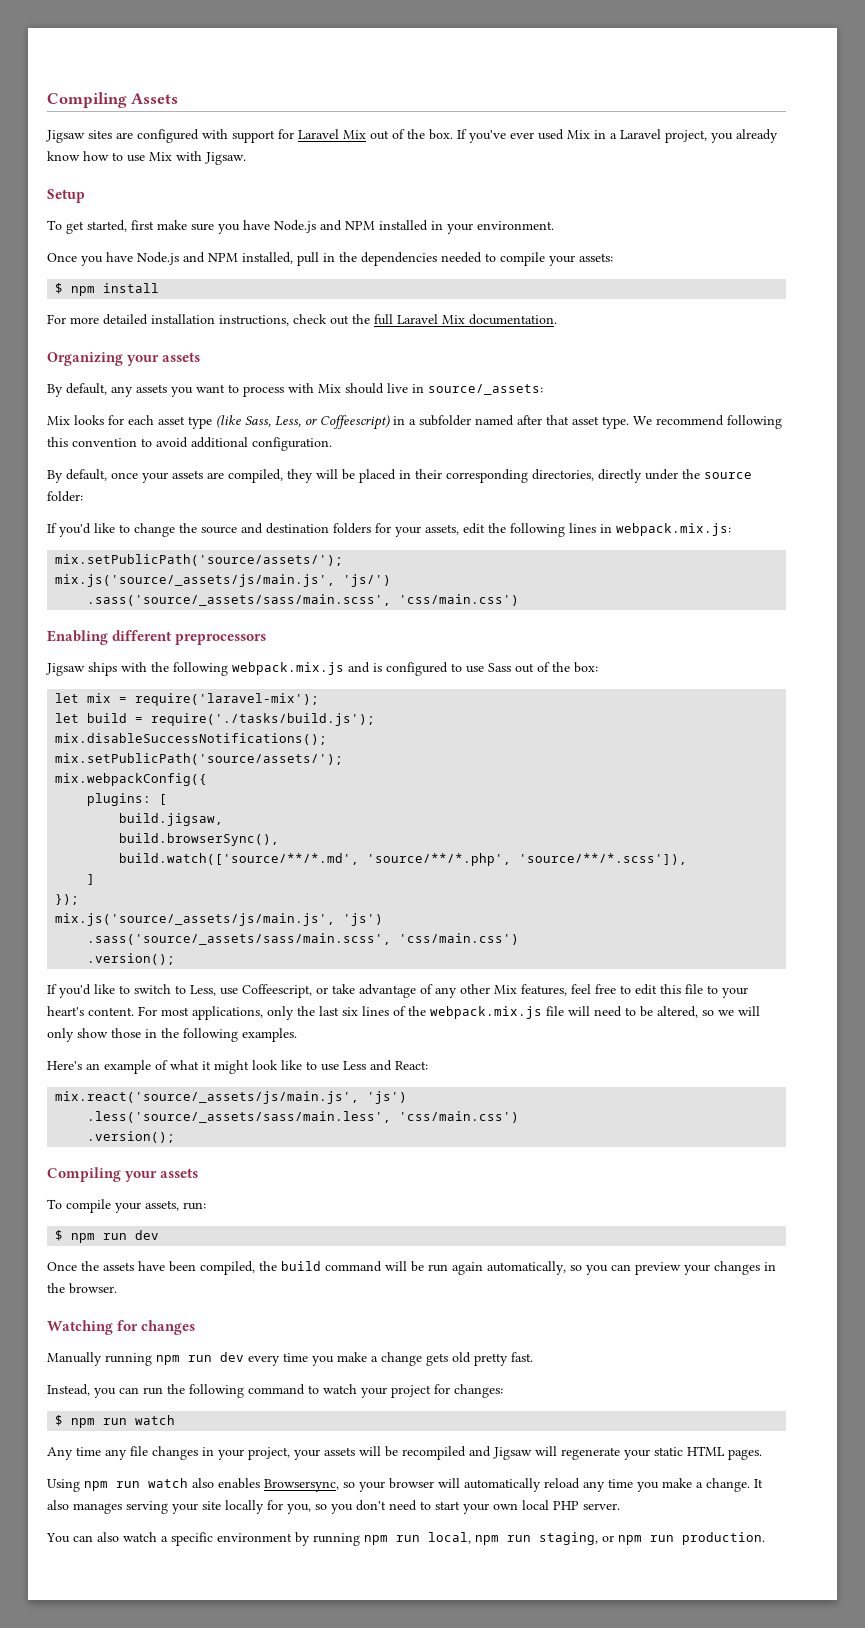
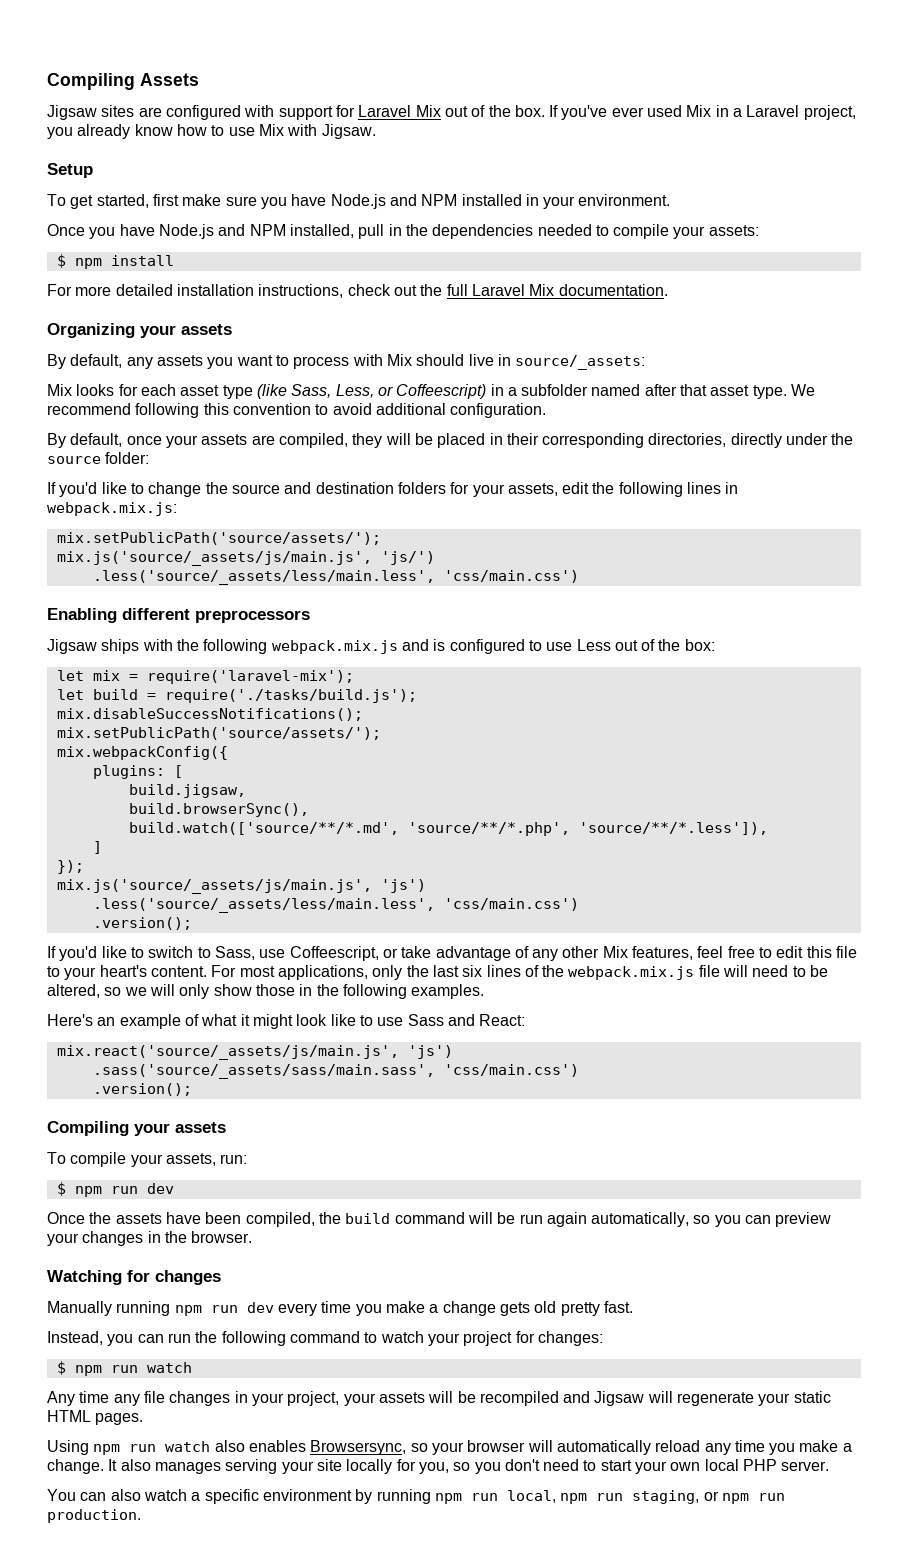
  mix.js('source/_assets/js/main.js', 'js/')
- .sass('source/_assets/sass/main.scss', 'css/main.css')
+ .less('source/_assets/less/main.less', 'css/main.css')
- Jigsaw ships with the following webpack.mix.js and is configured to use Sass out of the box:
+ Jigsaw ships with the following webpack.mix.js and is configured to use Less out of the box:
- build.watch(['source/**/*.md', 'source/**/*.php', 'source/**/*.scss']),
+ build.watch(['source/**/*.md', 'source/**/*.php', 'source/**/*.less']),
  mix.js('source/_assets/js/main.js', 'js')
- .sass('source/_assets/sass/main.scss', 'css/main.css')
+ .less('source/_assets/less/main.less', 'css/main.css')
- If you'd like to switch to Less, use Coffeescript, or take advantage of any other Mix features, feel free to edit this file to your heart's content.
+ If you'd like to switch to Sass, use Coffeescript, or take advantage of any other Mix features, feel free to edit this file to your heart's content.
- Here's an example of what it might look like to use Less and React:
+ Here's an example of what it might look like to use Sass and React:
- .less('source/_assets/sass/main.less', 'css/main.css')
+ .sass('source/_assets/sass/main.sass', 'css/main.css')

